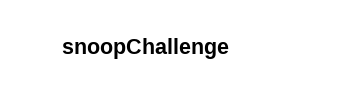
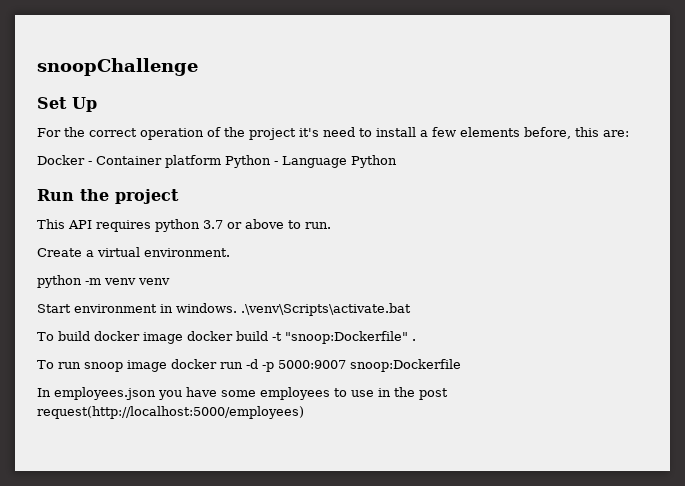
+ Set Up
+ For the correct operation of the project it's need to install a few elements before, this are:
+ Docker - Container platform Python - Language Python
+ Run the project
+ This API requires python 3.7 or above to run.
+ Create a virtual environment.
+ python -m venv venv
+ Start environment in windows. .\venv\Scripts\activate.bat
+ To build docker image docker build -t "snoop:Dockerfile" .
+ To run snoop image docker run -d -p 5000:9007 snoop:Dockerfile
+ In employees.json you have some employees to use in the post request(http://localhost:5000/employees)

